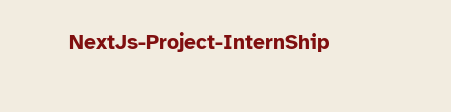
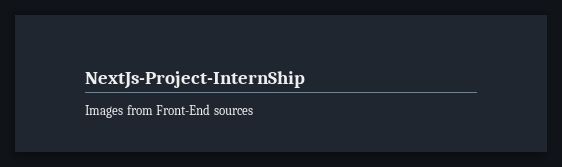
+ Images from Front-End sources

